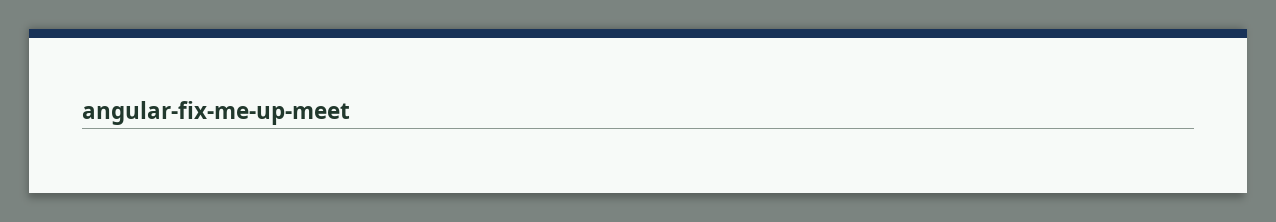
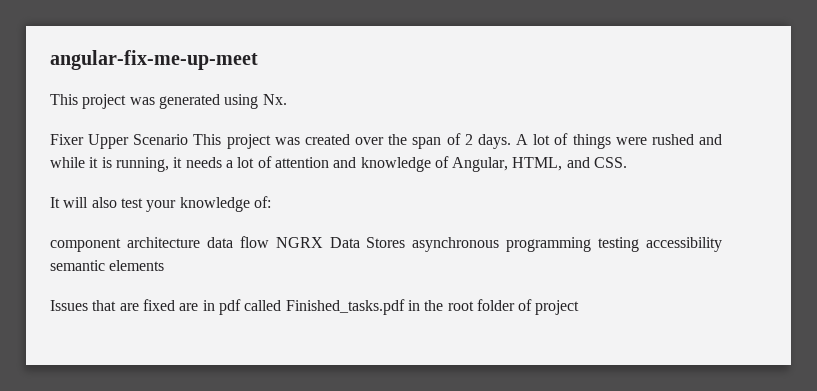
+ This project was generated using Nx.
+ Fixer Upper Scenario This project was created over the span of 2 days. A lot of things were rushed and while it is running, it needs a lot of attention and knowledge of Angular, HTML, and CSS.
+ It will also test your knowledge of:
+ component architecture data flow NGRX Data Stores asynchronous programming testing accessibility semantic elements
+ Issues that are fixed are in pdf called Finished_tasks.pdf in the root folder of project

